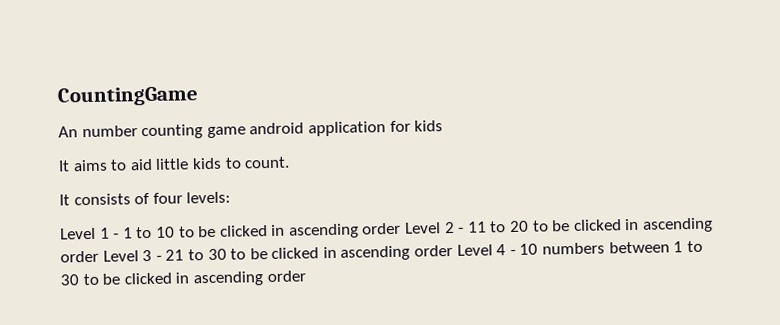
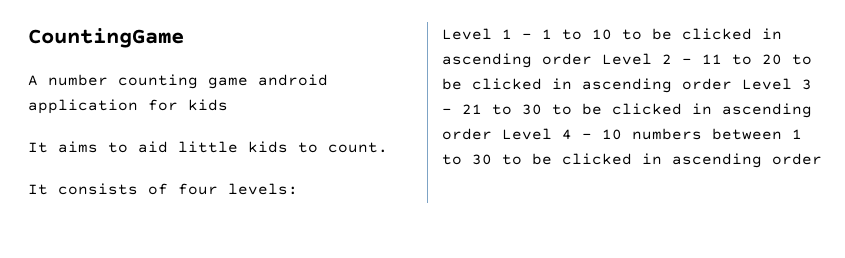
- An number counting game android application for kids
+ A number counting game android application for kids

